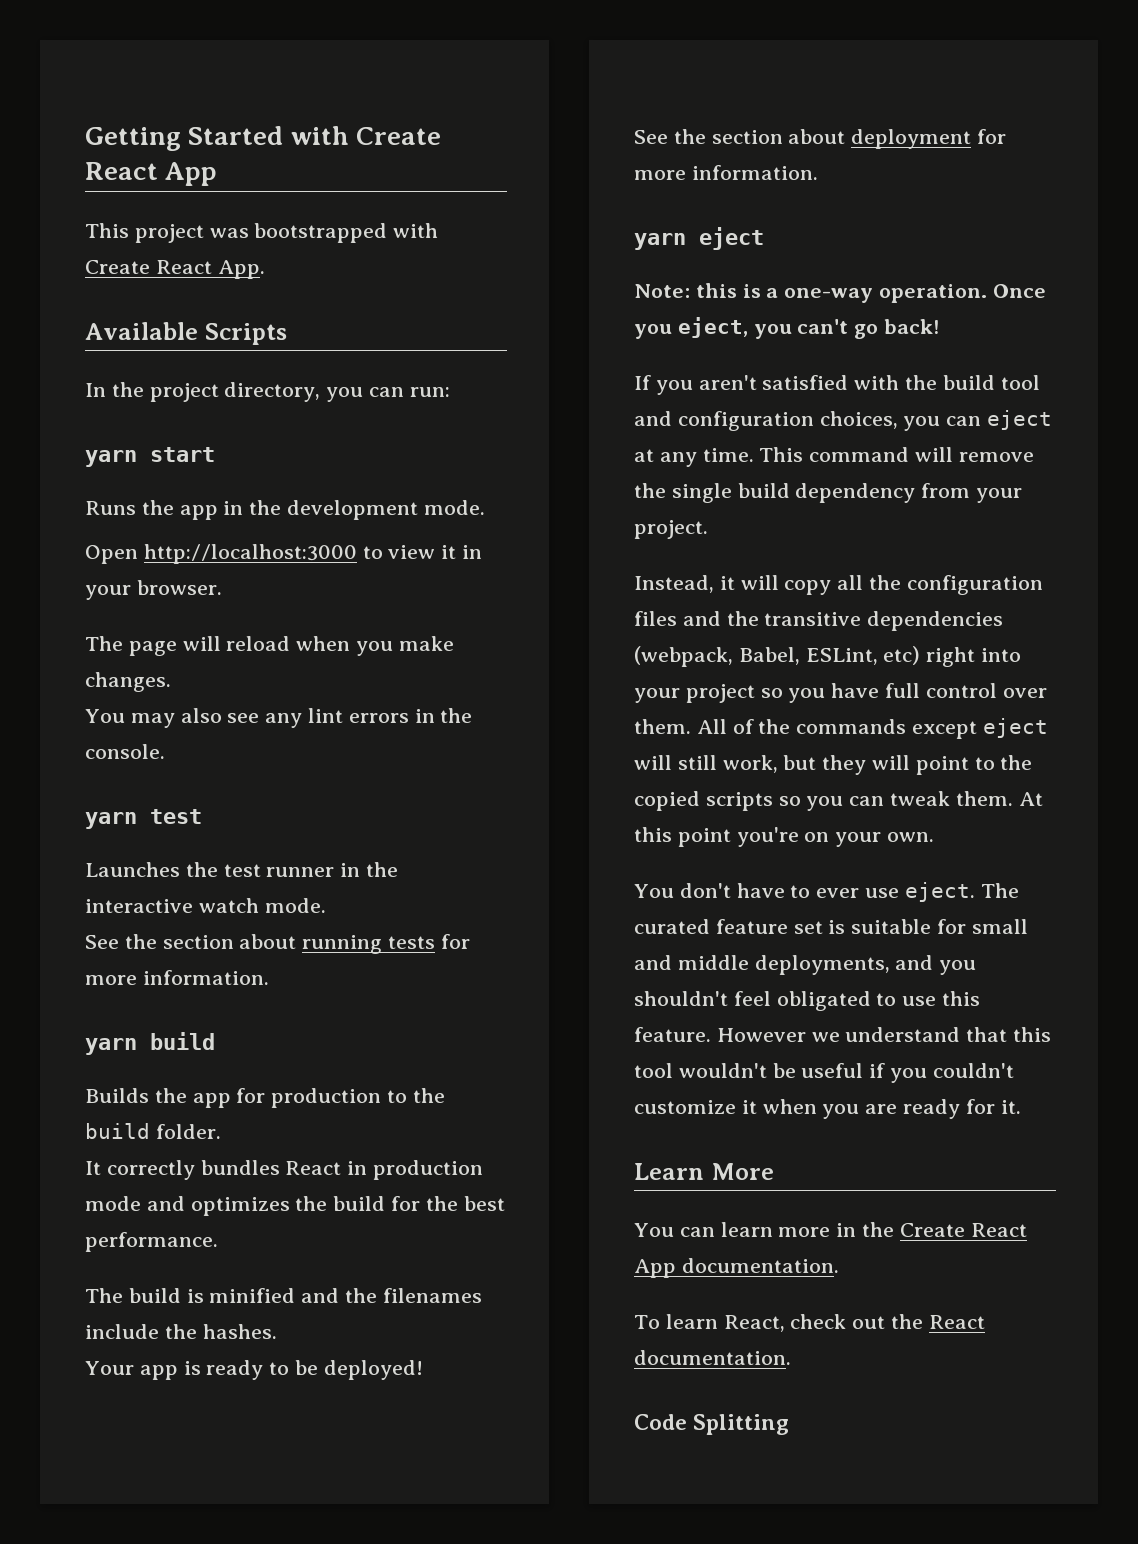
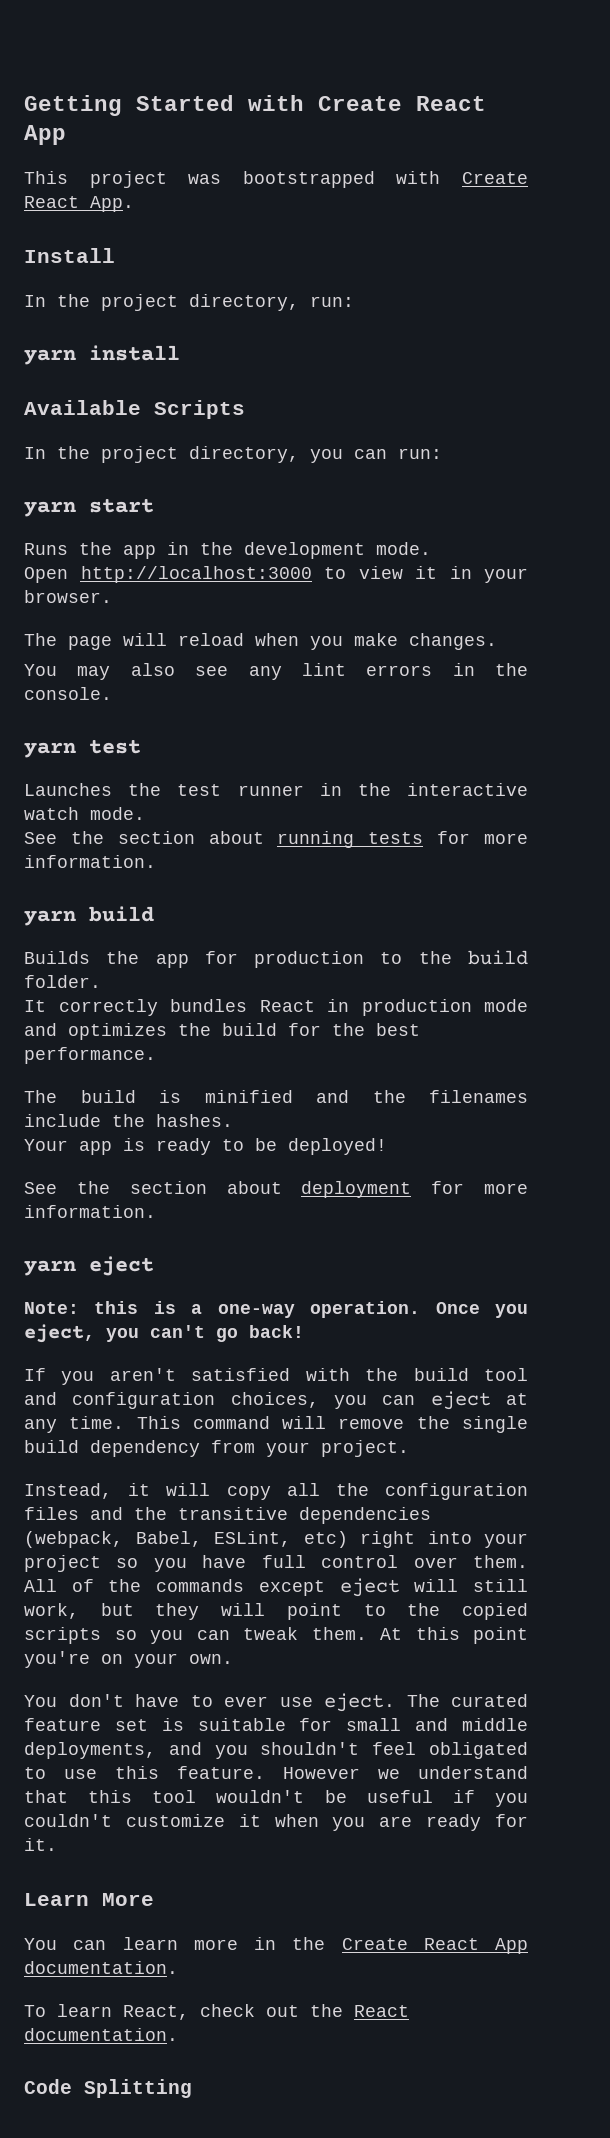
+ Install
+ In the project directory, run:
+ yarn install

